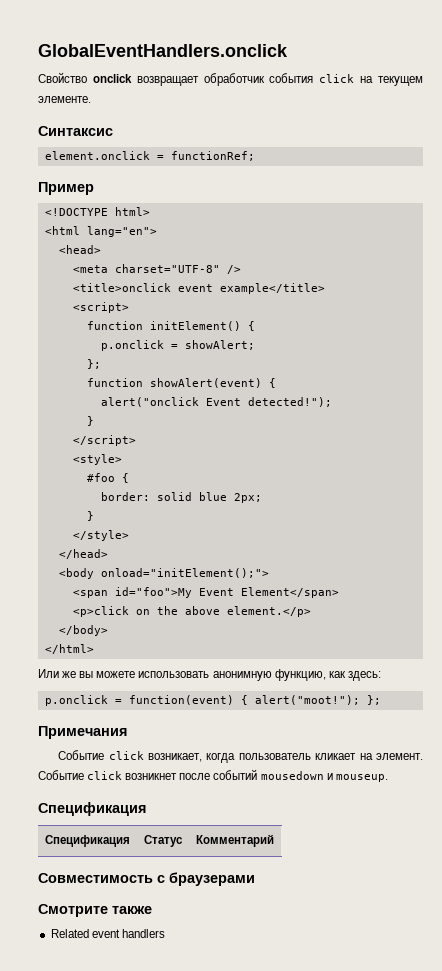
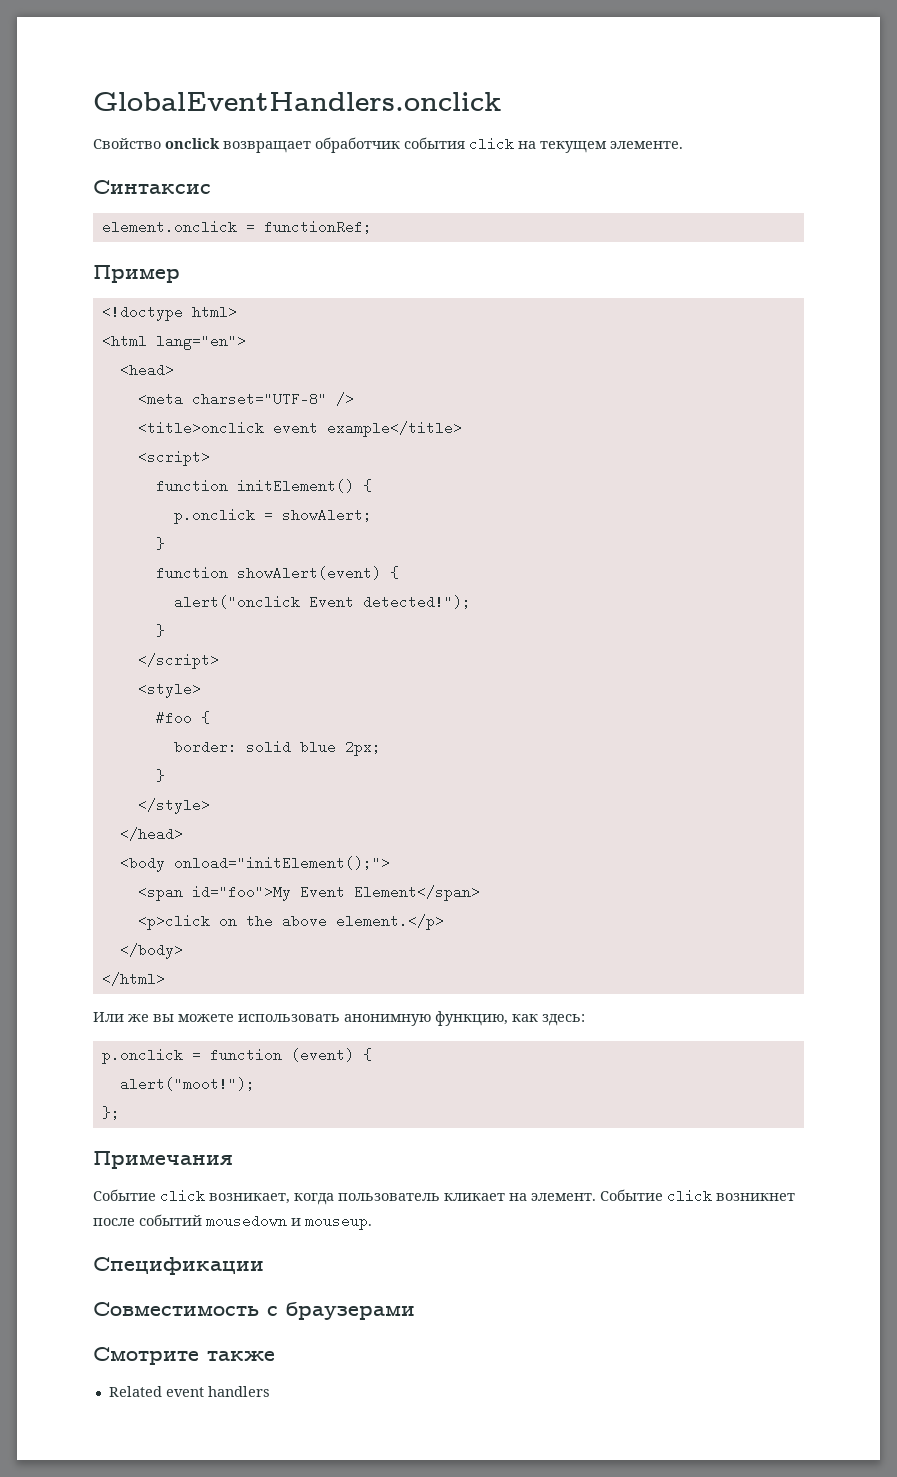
- <!DOCTYPE html>
+ <!doctype html>
  p.onclick = showAlert;
- };
+ }
- p.onclick = function(event) { alert("moot!"); };
+ p.onclick = function (event) {
+ alert("moot!");
+ };
  Событие click возникнет после событий mousedown и mouseup.
- Спецификация
- Спецификация | Статус | Комментарий
+ Спецификации

